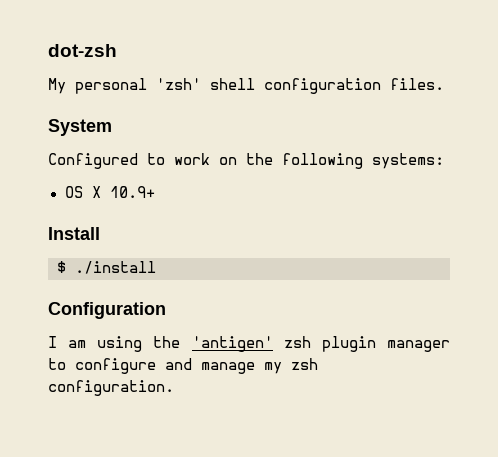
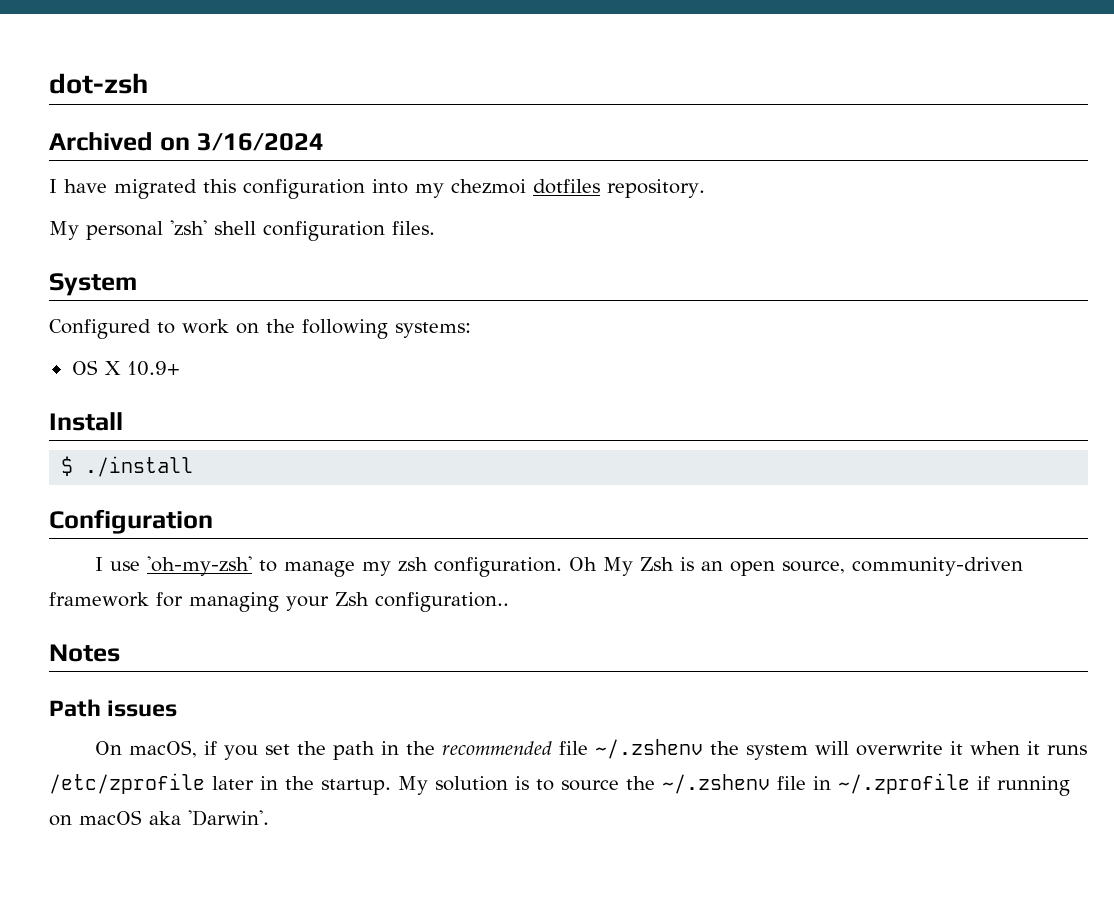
+ Archived on 3/16/2024
+ I have migrated this configuration into my chezmoi dotfiles repository.
- I am using the 'antigen' zsh plugin manager to configure and manage my zsh configuration.
+ I use 'oh-my-zsh' to manage my zsh configuration. Oh My Zsh is an open source, community-driven framework for managing your Zsh configuration..
+ Notes
+ Path issues
+ On macOS, if you set the path in the recommended file ~/.zshenv the system will overwrite it when it runs /etc/zprofile later in the startup. My solution is to source the ~/.zshenv file in ~/.zprofile if running on macOS aka 'Darwin'.

